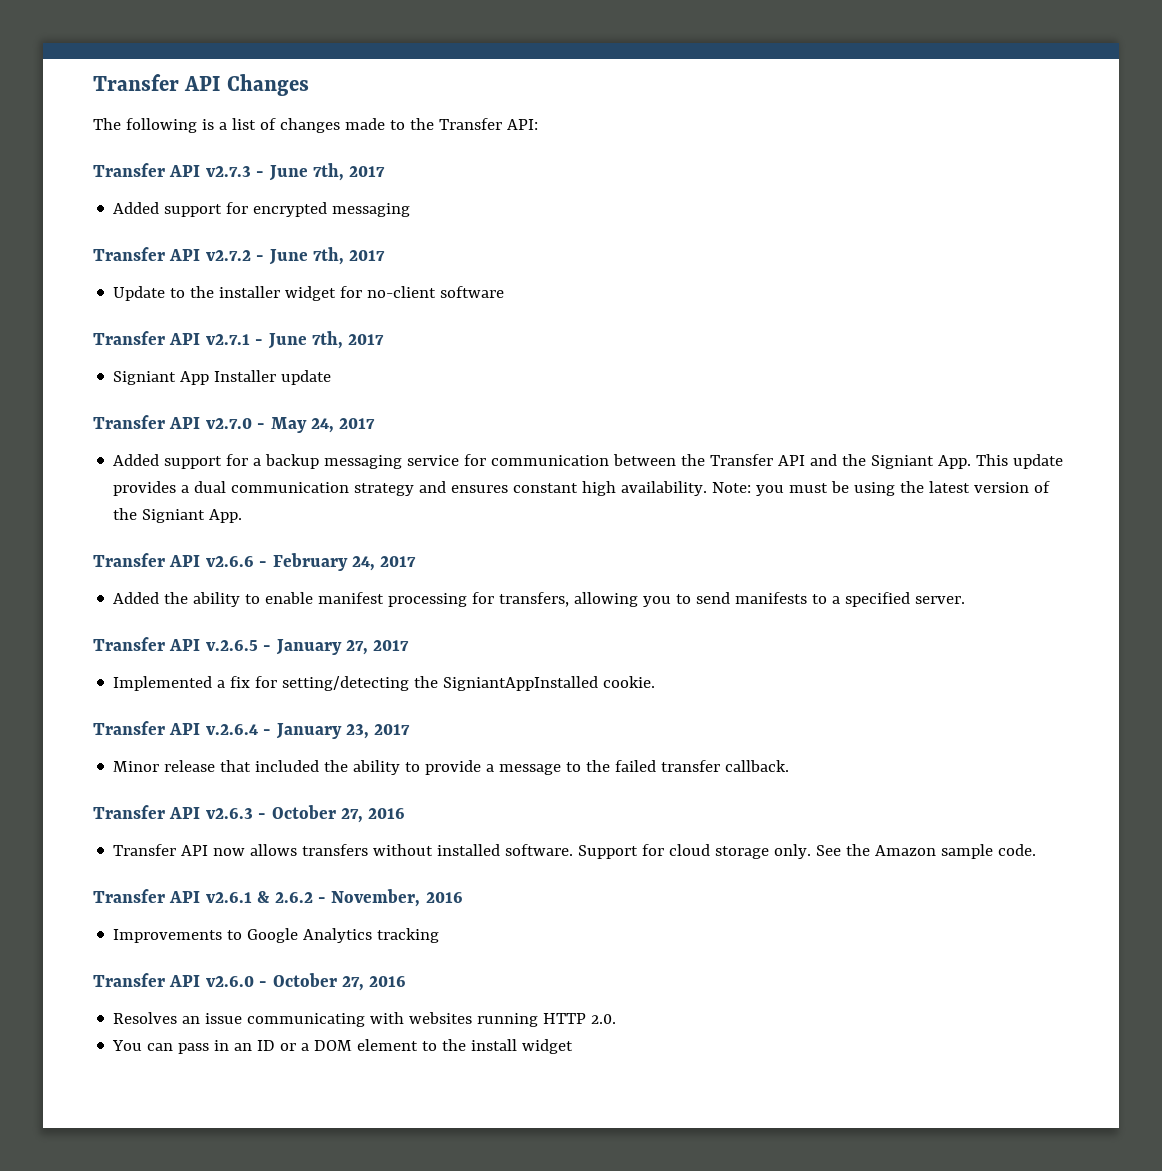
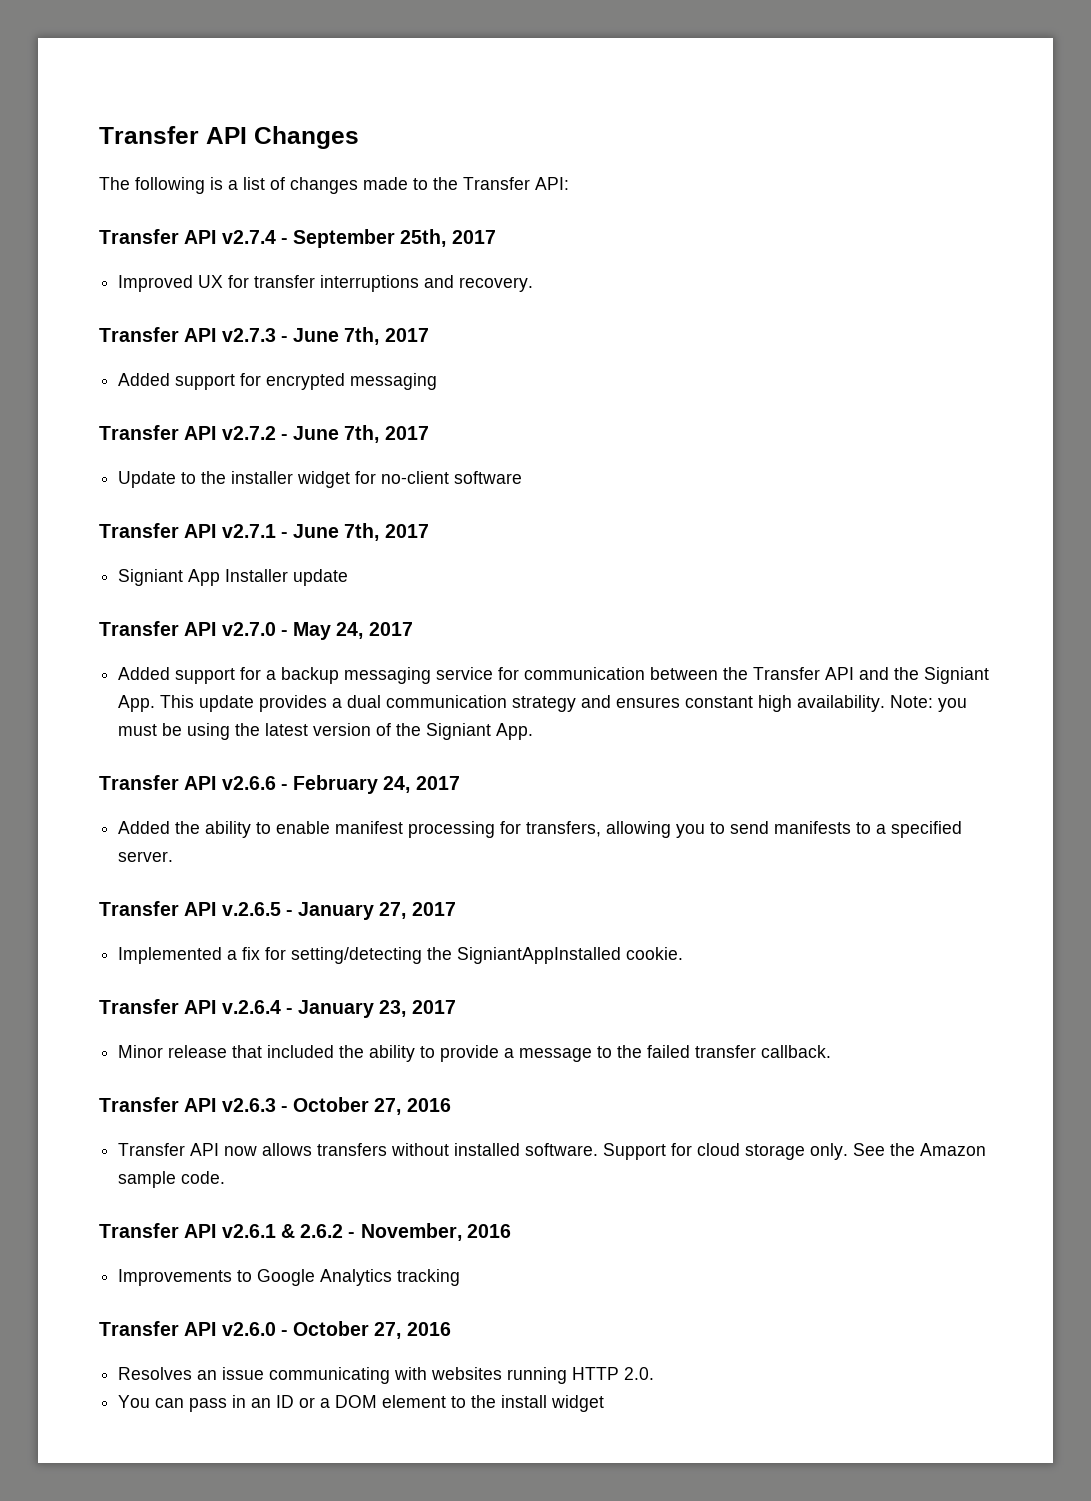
+ Transfer API v2.7.4 - September 25th, 2017
+ Improved UX for transfer interruptions and recovery.

